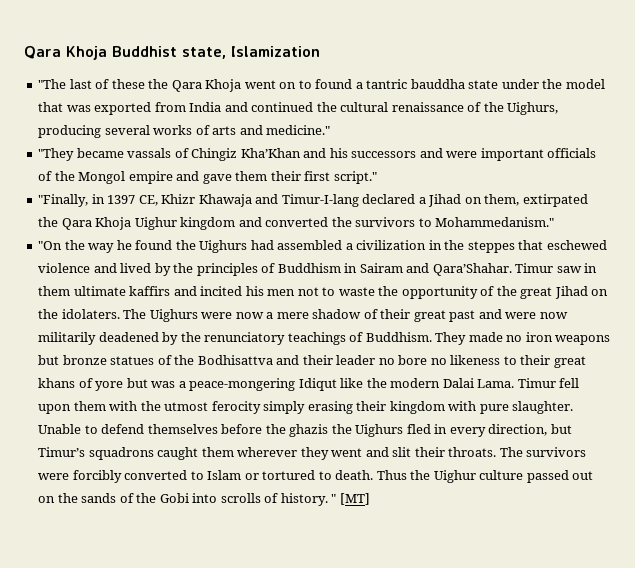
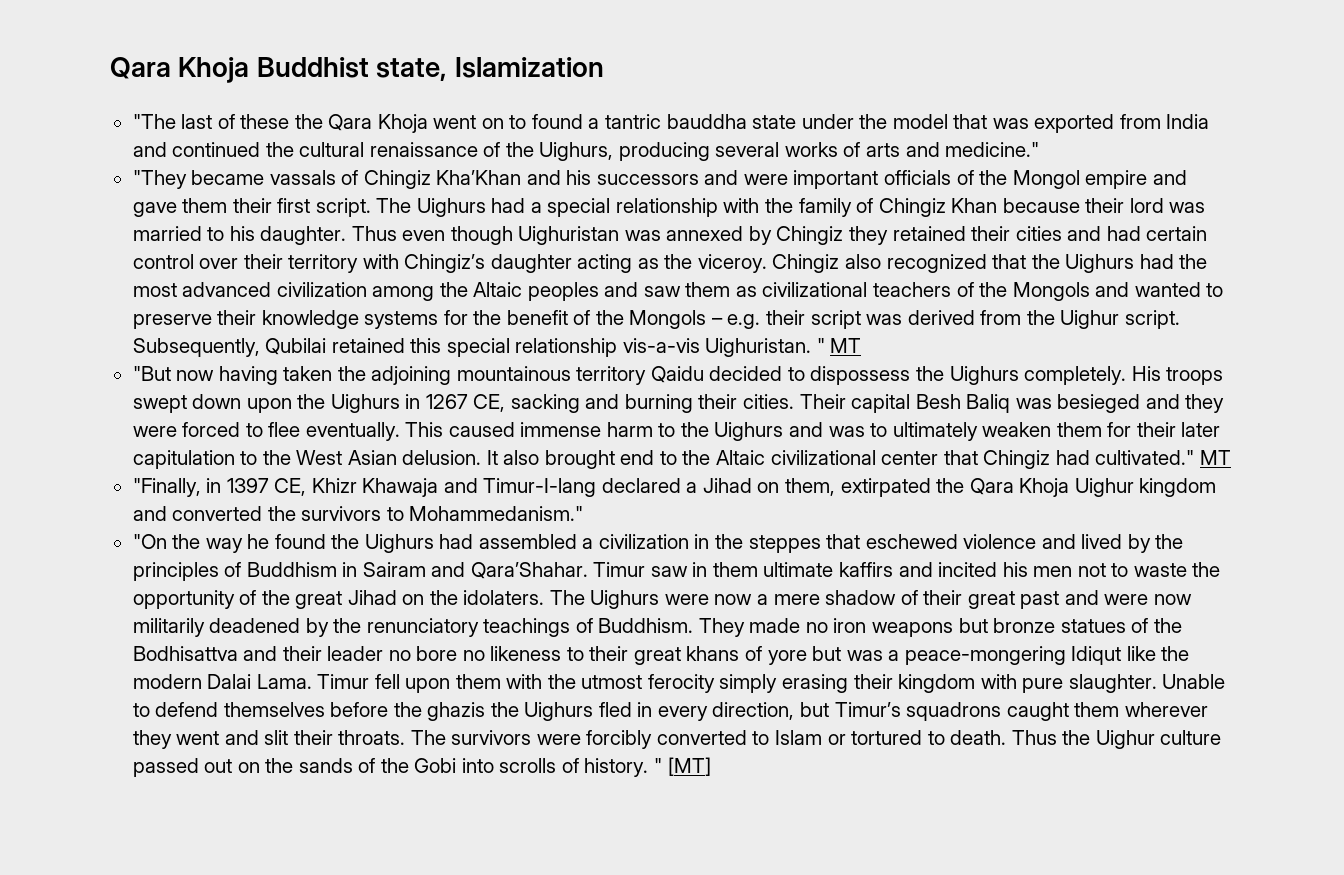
- "They became vassals of Chingiz Kha’Khan and his successors and were important officials of the Mongol empire and gave them their first script."
+ "They became vassals of Chingiz Kha’Khan and his successors and were important officials of the Mongol empire and gave them their first script. The Uighurs had a special relationship with the family of Chingiz Khan because their lord was married to his daughter. Thus even though Uighuristan was annexed by Chingiz they retained their cities and had certain control over their territory with Chingiz’s daughter acting as the viceroy. Chingiz also recognized that the Uighurs had the most advanced civilization among the Altaic peoples and saw them as civilizational teachers of the Mongols and wanted to preserve their knowledge systems for the benefit of the Mongols – e.g. their script was derived from the Uighur script. Subsequently, Qubilai retained this special relationship vis-a-vis Uighuristan. " MT
+ "But now having taken the adjoining mountainous territory Qaidu decided to dispossess the Uighurs completely. His troops swept down upon the Uighurs in 1267 CE, sacking and burning their cities. Their capital Besh Baliq was besieged and they were forced to flee eventually. This caused immense harm to the Uighurs and was to ultimately weaken them for their later capitulation to the West Asian delusion. It also brought end to the Altaic civilizational center that Chingiz had cultivated." MT

